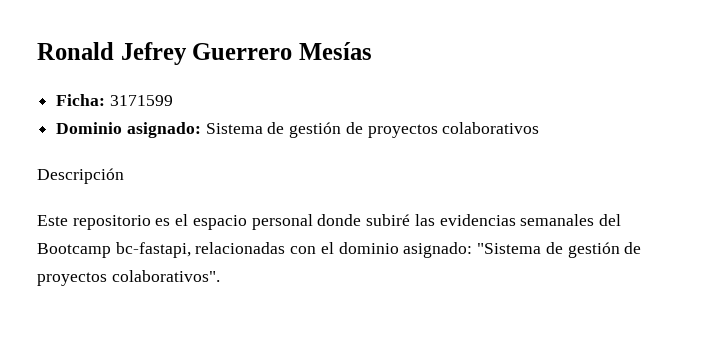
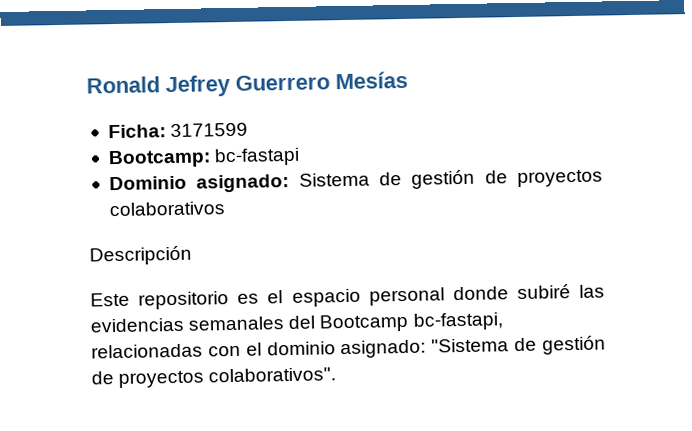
+ Bootcamp: bc-fastapi

